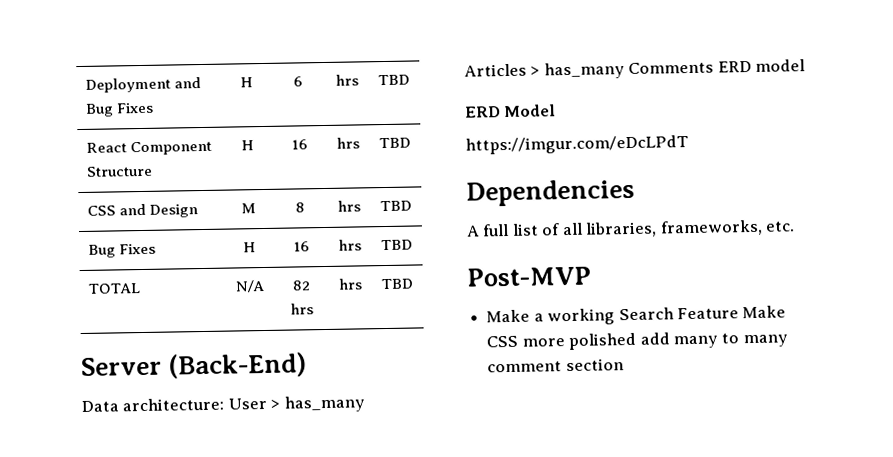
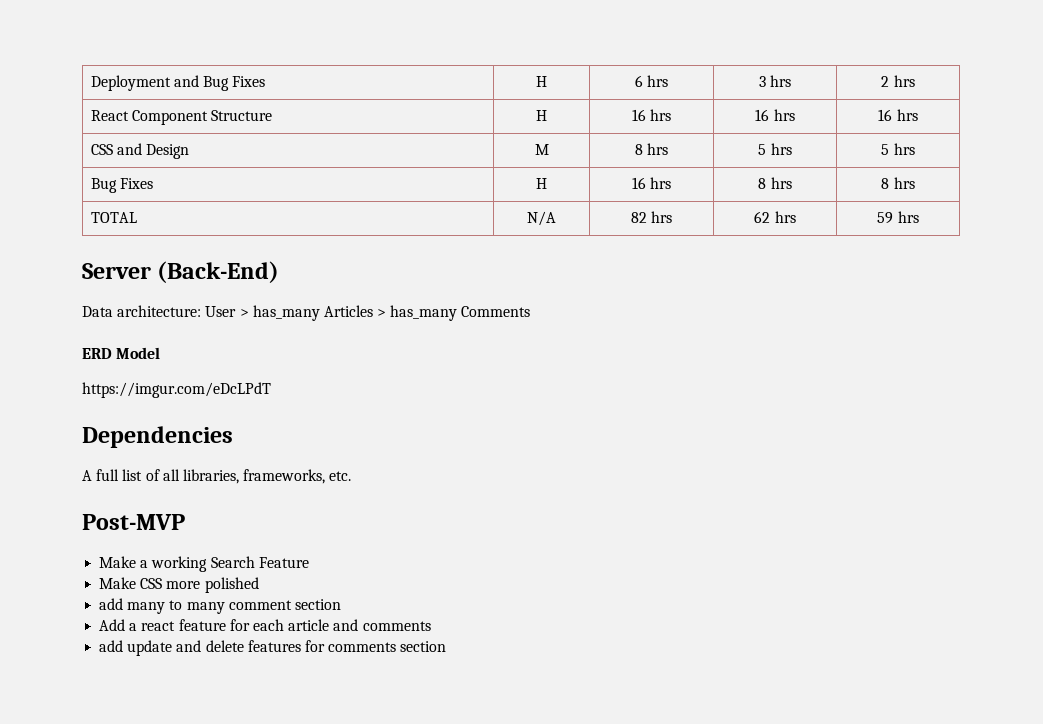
- Deployment and Bug Fixes | H | 6 | hrs | TBD
+ Deployment and Bug Fixes | H | 6 hrs | 3 hrs | 2 hrs
- React Component Structure | H | 16 | hrs | TBD
+ React Component Structure | H | 16 hrs | 16 hrs | 16 hrs
- CSS and Design | M | 8 | hrs | TBD
+ CSS and Design | M | 8 hrs | 5 hrs | 5 hrs
- Bug Fixes | H | 16 | hrs | TBD
+ Bug Fixes | H | 16 hrs | 8 hrs | 8 hrs
- TOTAL | N/A | 82 hrs | hrs | TBD
+ TOTAL | N/A | 82 hrs | 62 hrs | 59 hrs
- Data architecture: User > has_many Articles > has_many Comments ERD model
+ Data architecture: User > has_many Articles > has_many Comments
- Make a working Search Feature Make CSS more polished add many to many comment section
+ Make a working Search Feature
+ Make CSS more polished
+ add many to many comment section
+ Add a react feature for each article and comments
+ add update and delete features for comments section

